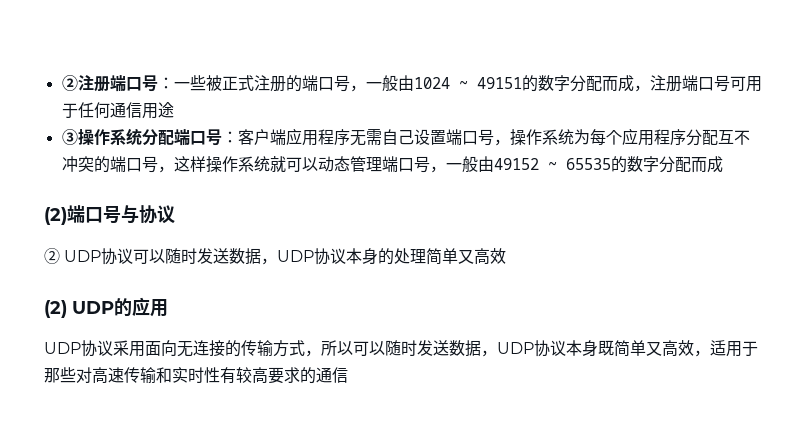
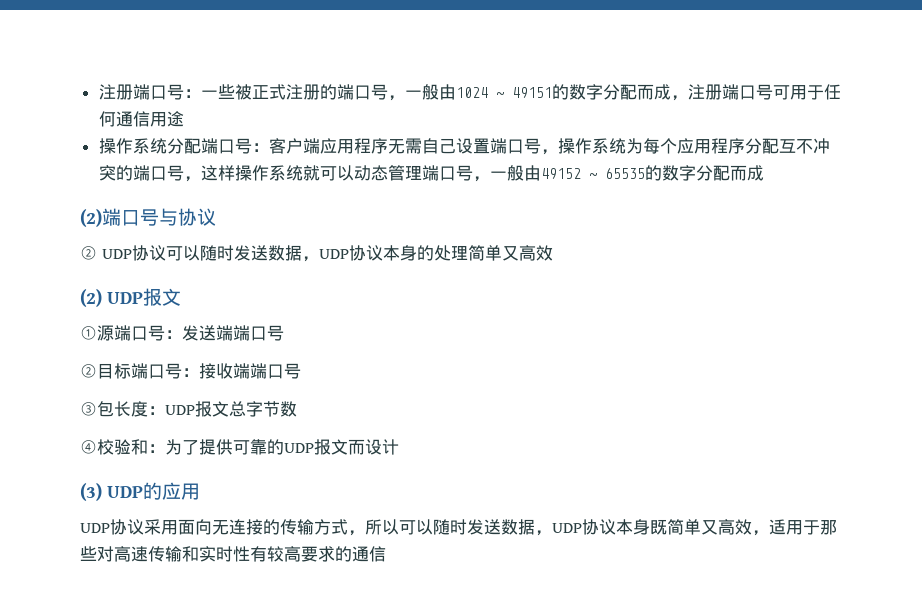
- ②注册端口号：一些被正式注册的端口号，一般由1024 ~ 49151的数字分配而成，注册端口号可用于任何通信用途
+ 注册端口号：一些被正式注册的端口号，一般由1024 ~ 49151的数字分配而成，注册端口号可用于任何通信用途
- ③操作系统分配端口号：客户端应用程序无需自己设置端口号，操作系统为每个应用程序分配互不冲突的端口号，这样操作系统就可以动态管理端口号，一般由49152 ~ 65535的数字分配而成
+ 操作系统分配端口号：客户端应用程序无需自己设置端口号，操作系统为每个应用程序分配互不冲突的端口号，这样操作系统就可以动态管理端口号，一般由49152 ~ 65535的数字分配而成
- (2) UDP的应用
+ (2) UDP报文
+ ①源端口号：发送端端口号
+ ②目标端口号：接收端端口号
+ ③包长度：UDP报文总字节数
+ ④校验和：为了提供可靠的UDP报文而设计
+ (3) UDP的应用

